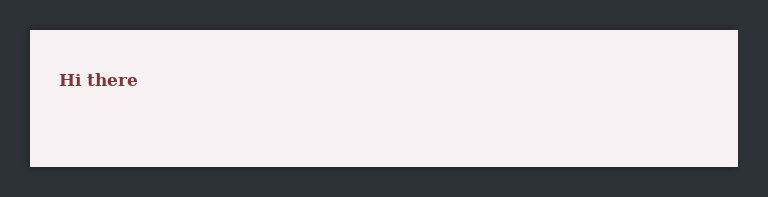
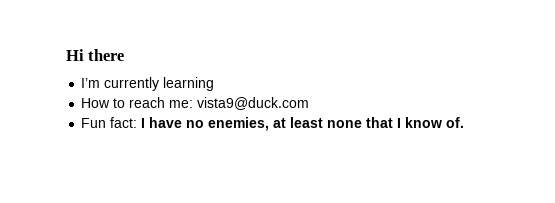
+ I’m currently learning
+ How to reach me: vista9@duck.com
+ Fun fact: I have no enemies, at least none that I know of.

